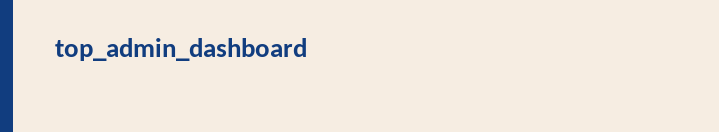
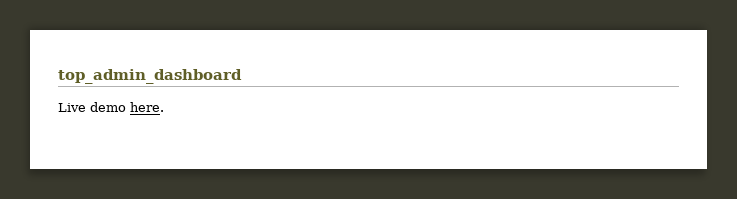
+ Live demo here.

